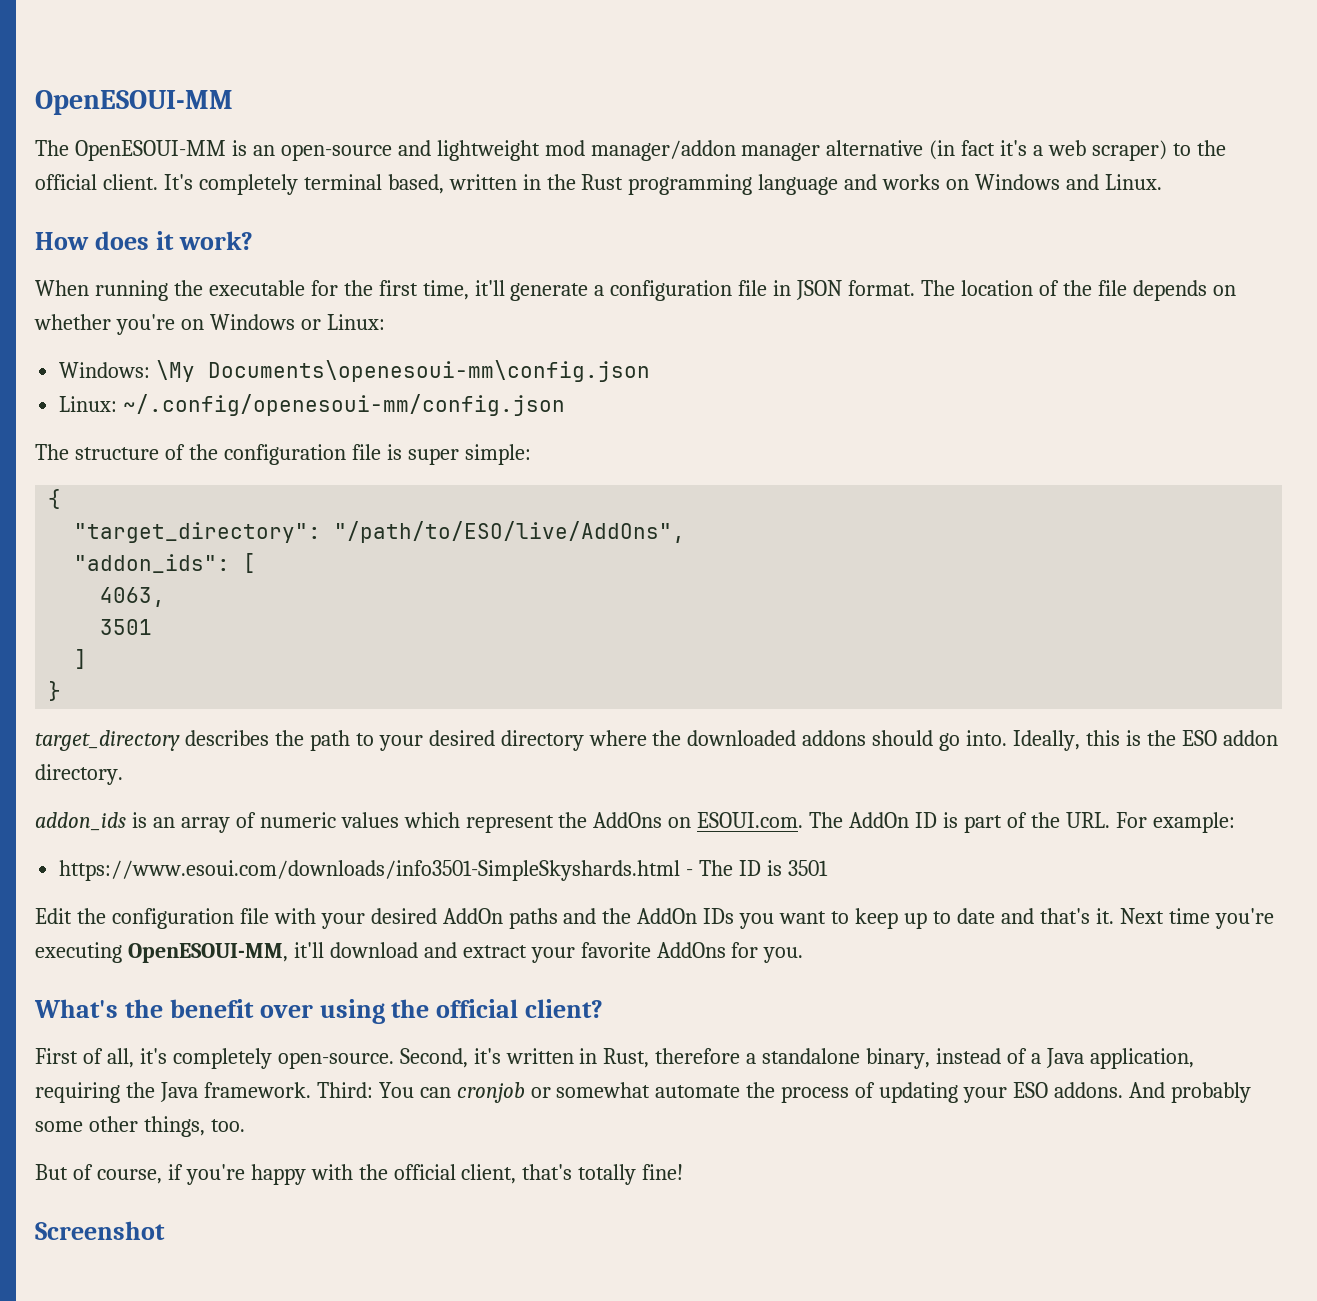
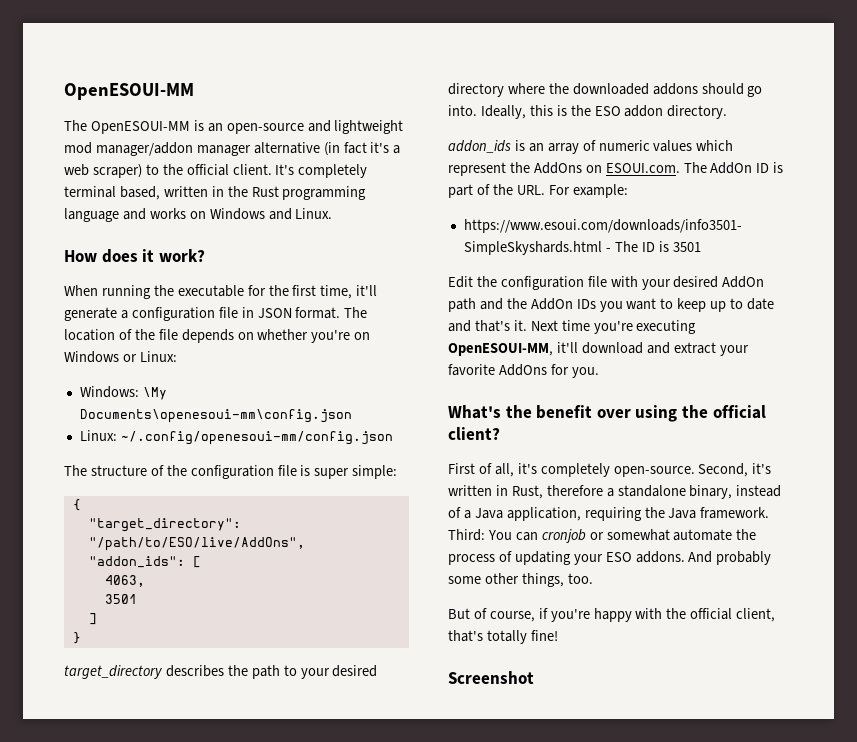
- Edit the configuration file with your desired AddOn paths and the AddOn IDs you want to keep up to date and that's it.
+ Edit the configuration file with your desired AddOn path and the AddOn IDs you want to keep up to date and that's it.

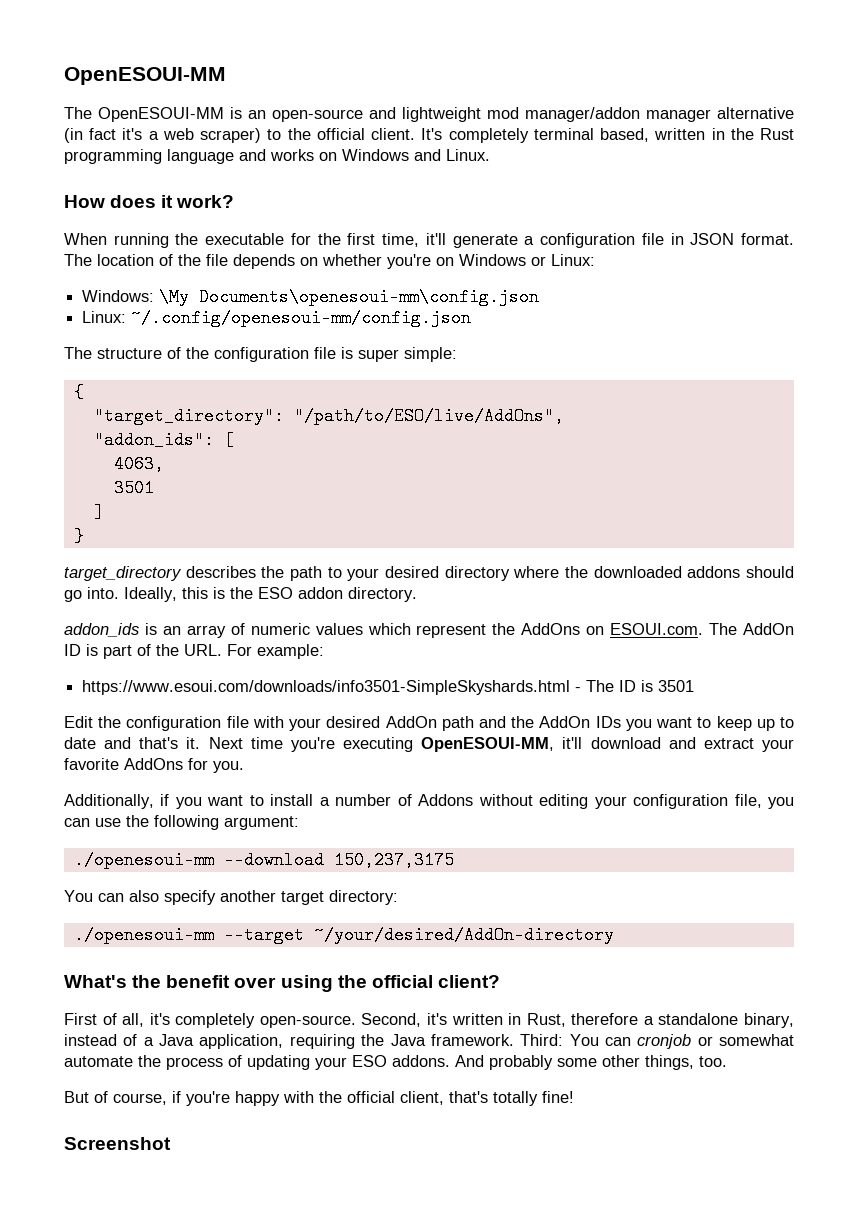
+ Additionally, if you want to install a number of Addons without editing your configuration file, you can use the following argument:
+ ./openesoui-mm --download 150,237,3175
+ You can also specify another target directory:
+ ./openesoui-mm --target ~/your/desired/AddOn-directory

